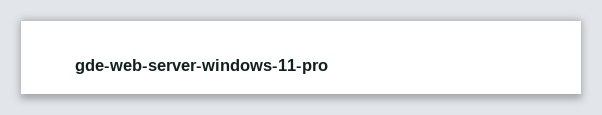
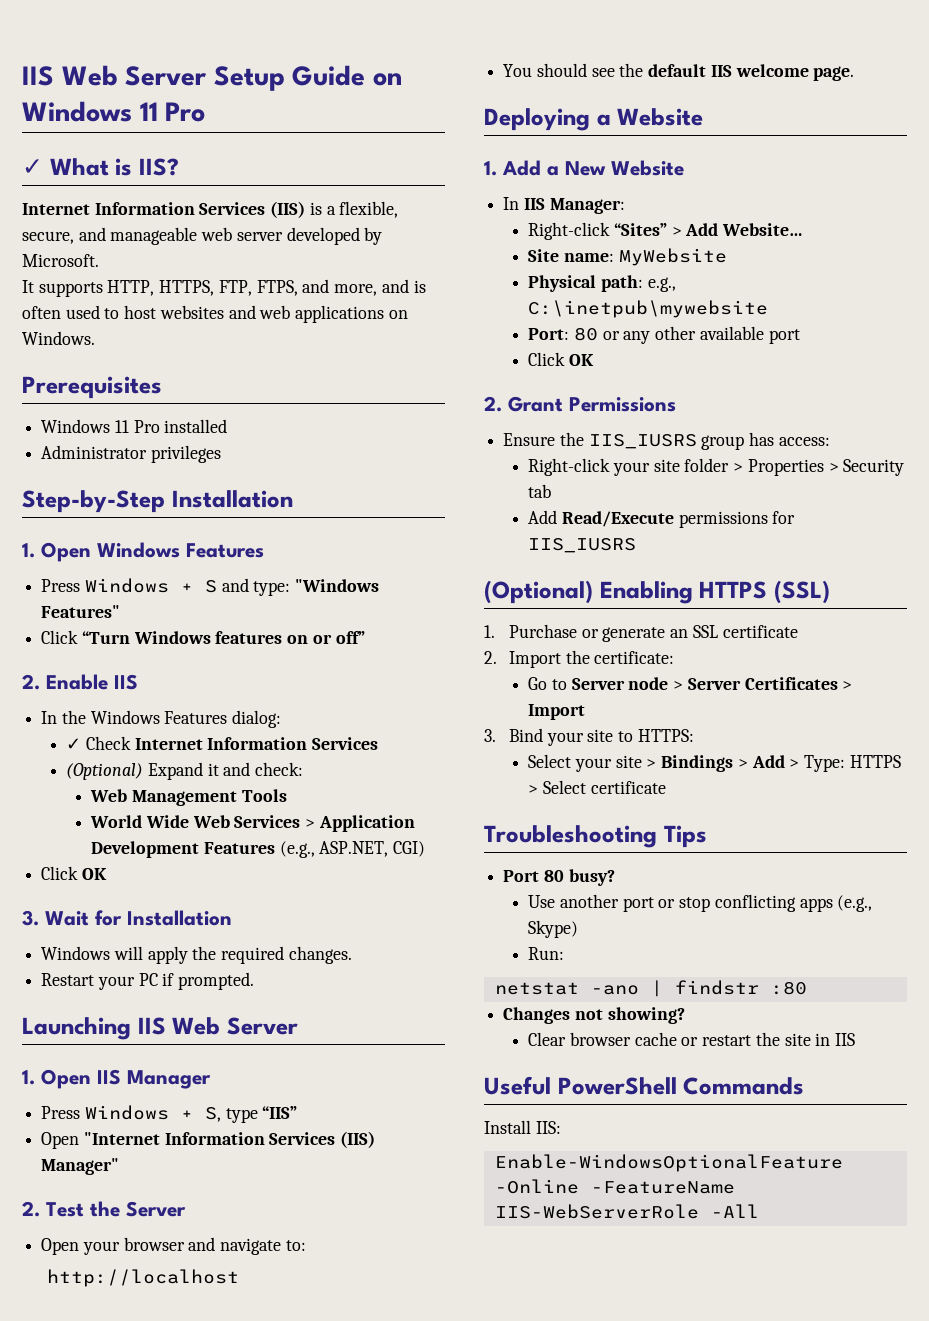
- gde-web-server-windows-11-pro
+ IIS Web Server Setup Guide on Windows 11 Pro
+ ✓ What is IIS?
+ Internet Information Services (IIS) is a flexible, secure, and manageable web server developed by Microsoft.
+ It supports HTTP, HTTPS, FTP, FTPS, and more, and is often used to host websites and web applications on Windows.
+ Prerequisites
+ Windows 11 Pro installed
+ Administrator privileges
+ Step-by-Step Installation
+ 1. Open Windows Features
+ Press Windows + S and type: "Windows Features"
+ Click “Turn Windows features on or off”
+ 2. Enable IIS
+ In the Windows Features dialog:
+ ✓ Check Internet Information Services
+ (Optional) Expand it and check:
+ Web Management Tools
+ World Wide Web Services > Application Development Features (e.g., ASP.NET, CGI)
+ Click OK
+ 3. Wait for Installation
+ Windows will apply the required changes.
+ Restart your PC if prompted.
+ Launching IIS Web Server
+ 1. Open IIS Manager
+ Press Windows + S, type “IIS”
+ Open "Internet Information Services (IIS) Manager"
+ 2. Test the Server
+ Open your browser and navigate to:
+ http://localhost
+ You should see the default IIS welcome page.
+ Deploying a Website
+ 1. Add a New Website
+ In IIS Manager:
+ Right-click “Sites” > Add Website…
+ Site name: MyWebsite
+ Physical path: e.g., C:\inetpub\mywebsite
+ Port: 80 or any other available port
+ Click OK
+ 2. Grant Permissions
+ Ensure the IIS_IUSRS group has access:
+ Right-click your site folder > Properties > Security tab
+ Add Read/Execute permissions for IIS_IUSRS
+ (Optional) Enabling HTTPS (SSL)
+ 1. Purchase or generate an SSL certificate
+ 2. Import the certificate:
+ Go to Server node > Server Certificates > Import
+ 3. Bind your site to HTTPS:
+ Select your site > Bindings > Add > Type: HTTPS > Select certificate
+ Troubleshooting Tips
+ Port 80 busy?
+ Use another port or stop conflicting apps (e.g., Skype)
+ Run:
+ netstat -ano | findstr :80
+ Changes not showing?
+ Clear browser cache or restart the site in IIS
+ Useful PowerShell Commands
+ Install IIS:
+ Enable-WindowsOptionalFeature -Online -FeatureName IIS-WebServerRole -All

